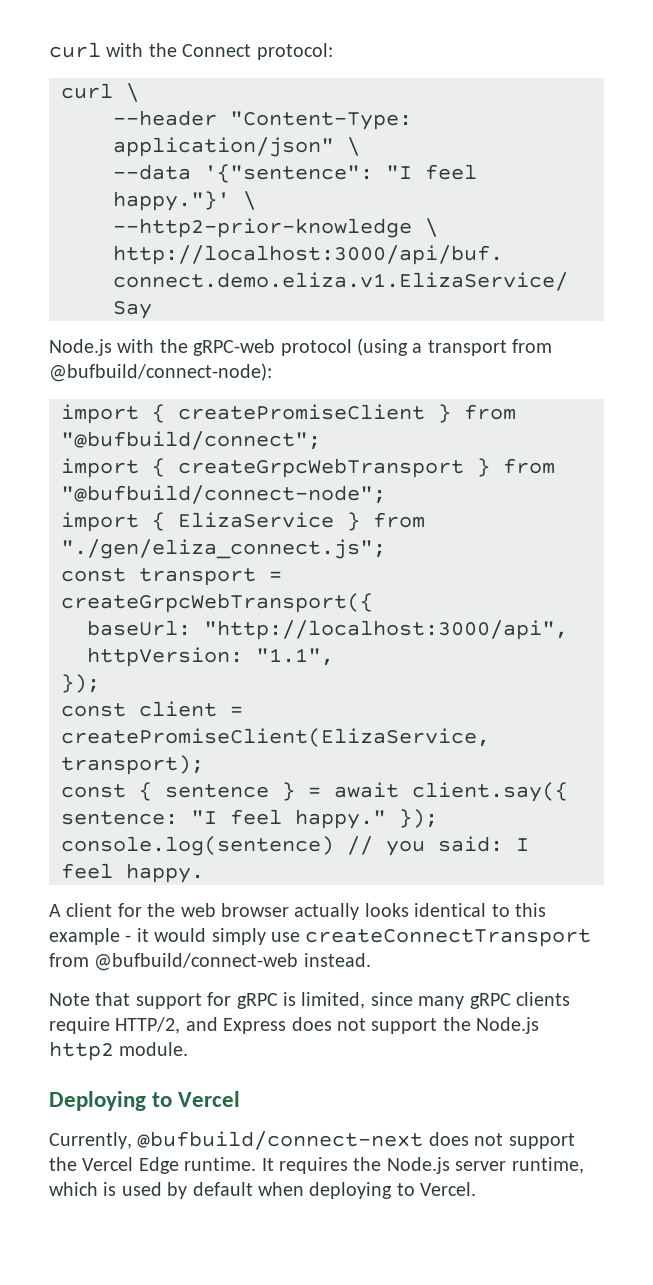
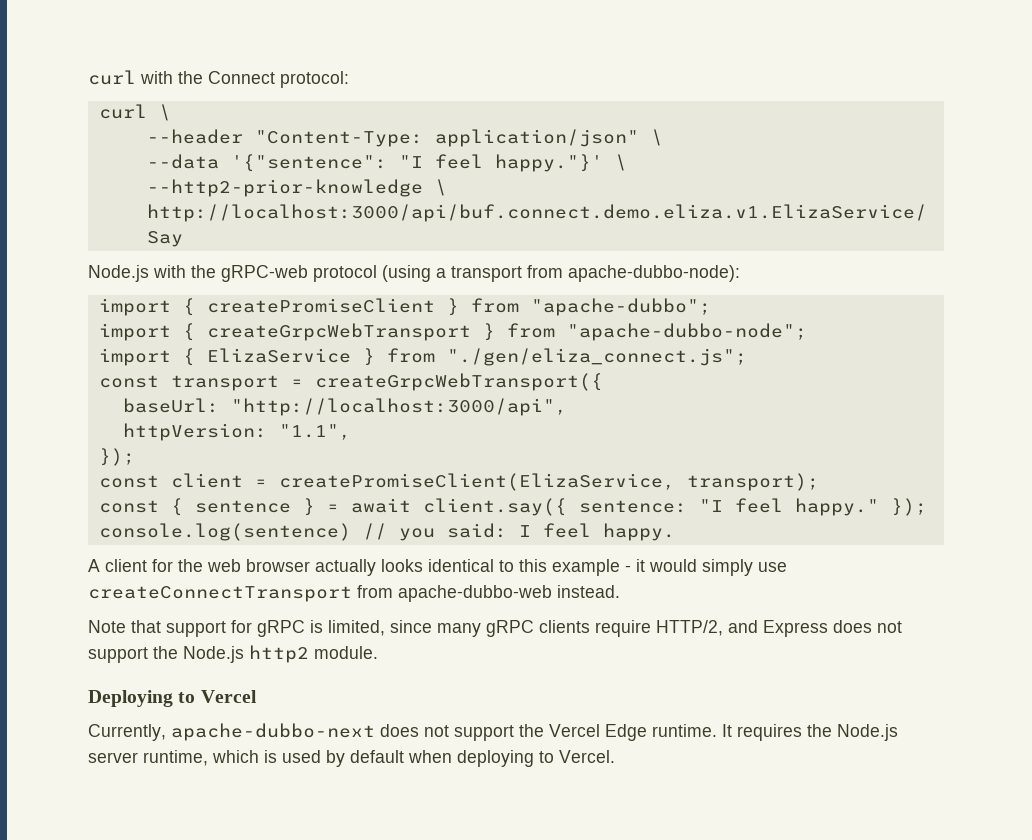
- Node.js with the gRPC-web protocol (using a transport from @bufbuild/connect-node):
+ Node.js with the gRPC-web protocol (using a transport from apache-dubbo-node):
- import { createPromiseClient } from "@bufbuild/connect";
+ import { createPromiseClient } from "apache-dubbo";
- import { createGrpcWebTransport } from "@bufbuild/connect-node";
+ import { createGrpcWebTransport } from "apache-dubbo-node";
- A client for the web browser actually looks identical to this example - it would simply use createConnectTransport from @bufbuild/connect-web instead.
+ A client for the web browser actually looks identical to this example - it would simply use createConnectTransport from apache-dubbo-web instead.
- Currently, @bufbuild/connect-next does not support the Vercel Edge runtime.
+ Currently, apache-dubbo-next does not support the Vercel Edge runtime.

